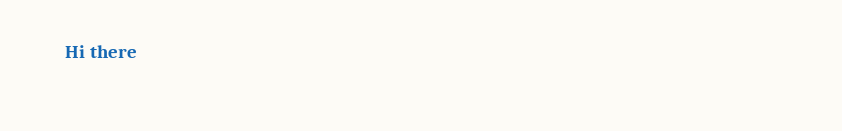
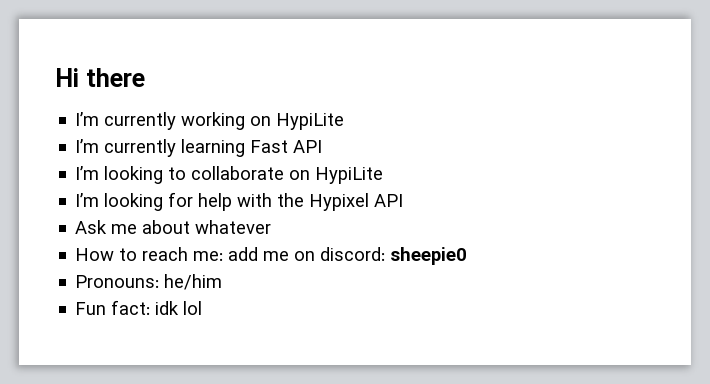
+ I’m currently working on HypiLite
+ I’m currently learning Fast API
+ I’m looking to collaborate on HypiLite
+ I’m looking for help with the Hypixel API
+ Ask me about whatever
+ How to reach me: add me on discord: sheepie0
+ Pronouns: he/him
+ Fun fact: idk lol

